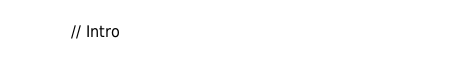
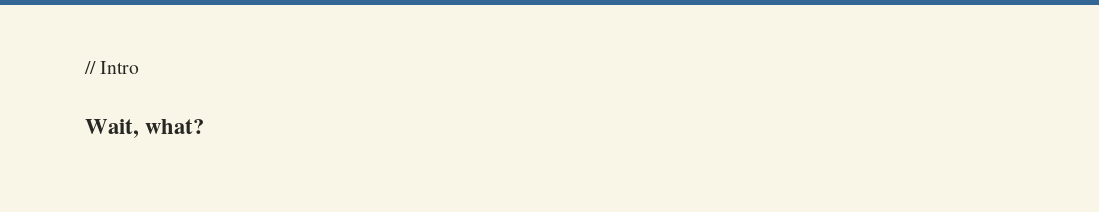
+ Wait, what?

